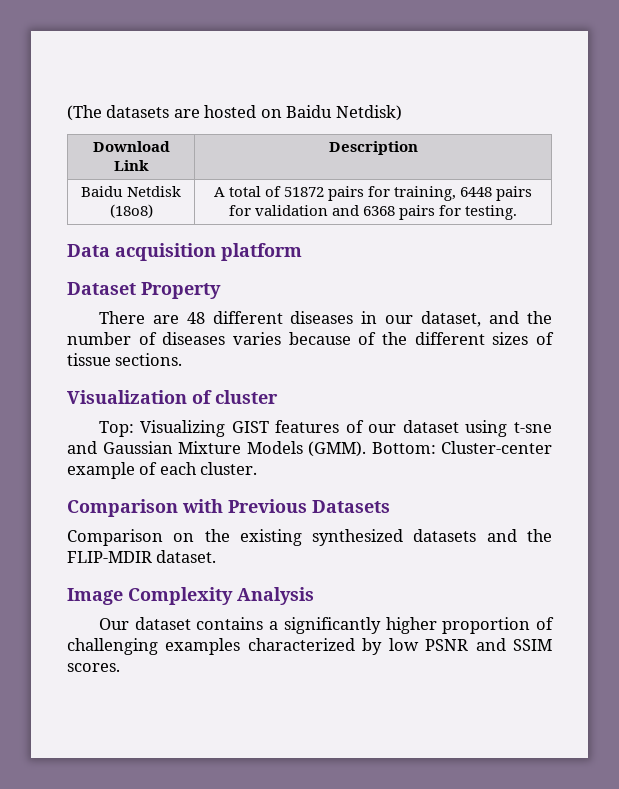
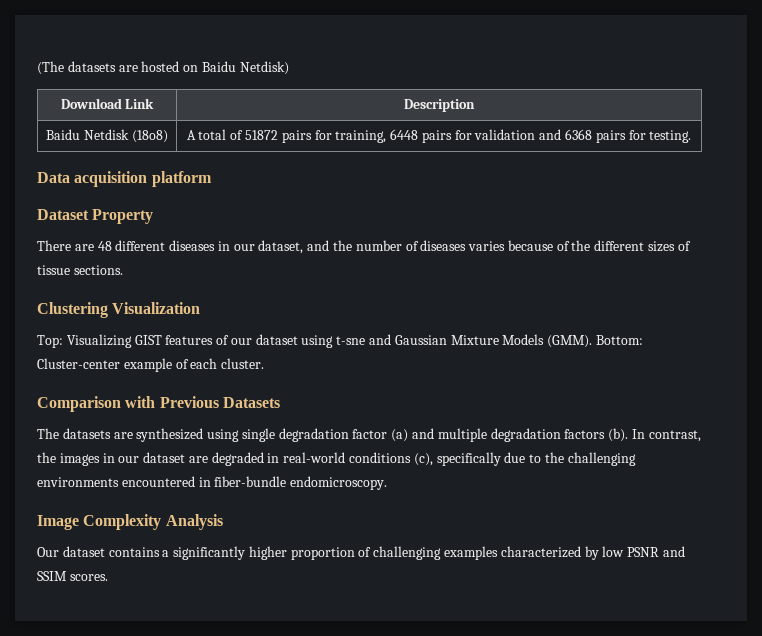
- Visualization of cluster
+ Clustering Visualization
- Comparison on the existing synthesized datasets and the FLIP-MDIR dataset.
+ The datasets are synthesized using single degradation factor (a) and multiple degradation factors (b). In contrast, the images in our dataset are degraded in real-world conditions (c), specifically due to the challenging environments encountered in fiber-bundle endomicroscopy.

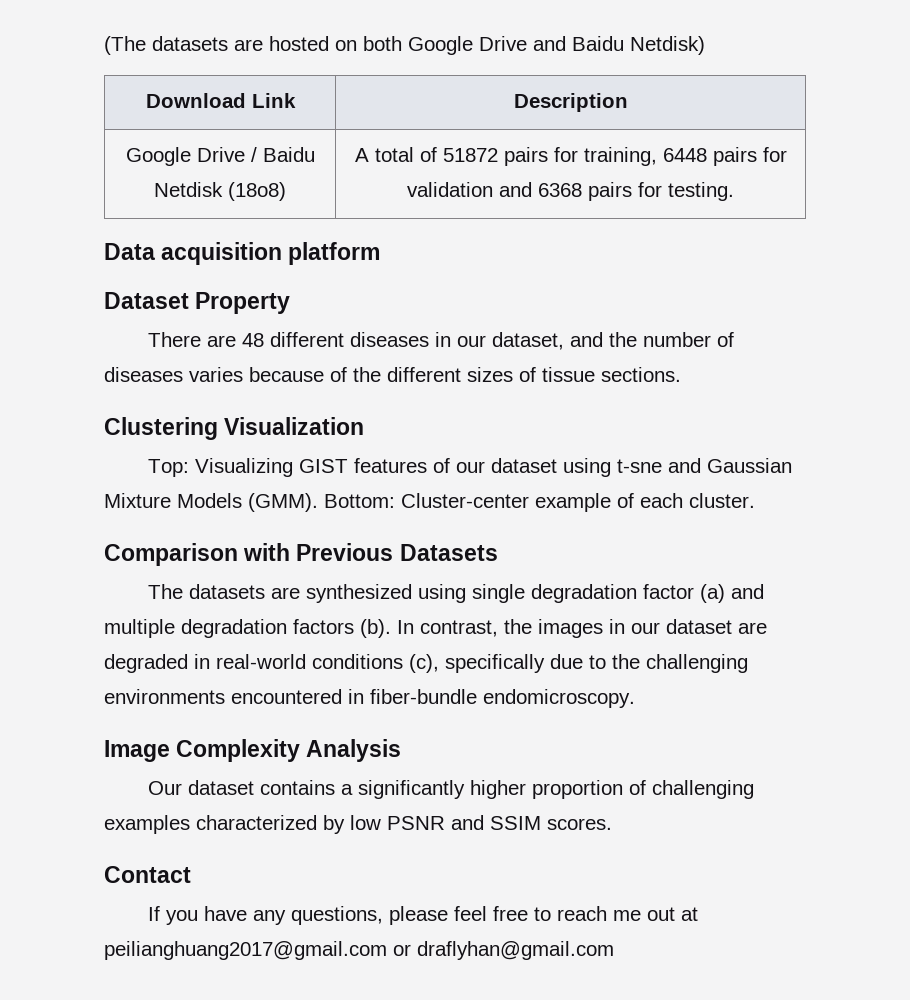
- (The datasets are hosted on Baidu Netdisk)
+ (The datasets are hosted on both Google Drive and Baidu Netdisk)
- Baidu Netdisk (18o8) | A total of 51872 pairs for training, 6448 pairs for validation and 6368 pairs for testing.
+ Google Drive / Baidu Netdisk (18o8) | A total of 51872 pairs for training, 6448 pairs for validation and 6368 pairs for testing.
+ Contact
+ If you have any questions, please feel free to reach me out at peilianghuang2017@gmail.com or draflyhan@gmail.com

